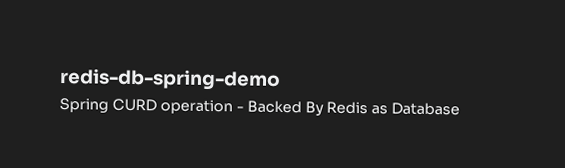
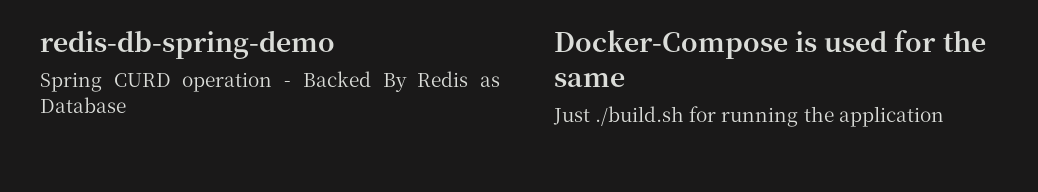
+ Docker-Compose is used for the same
+ Just ./build.sh for running the application

